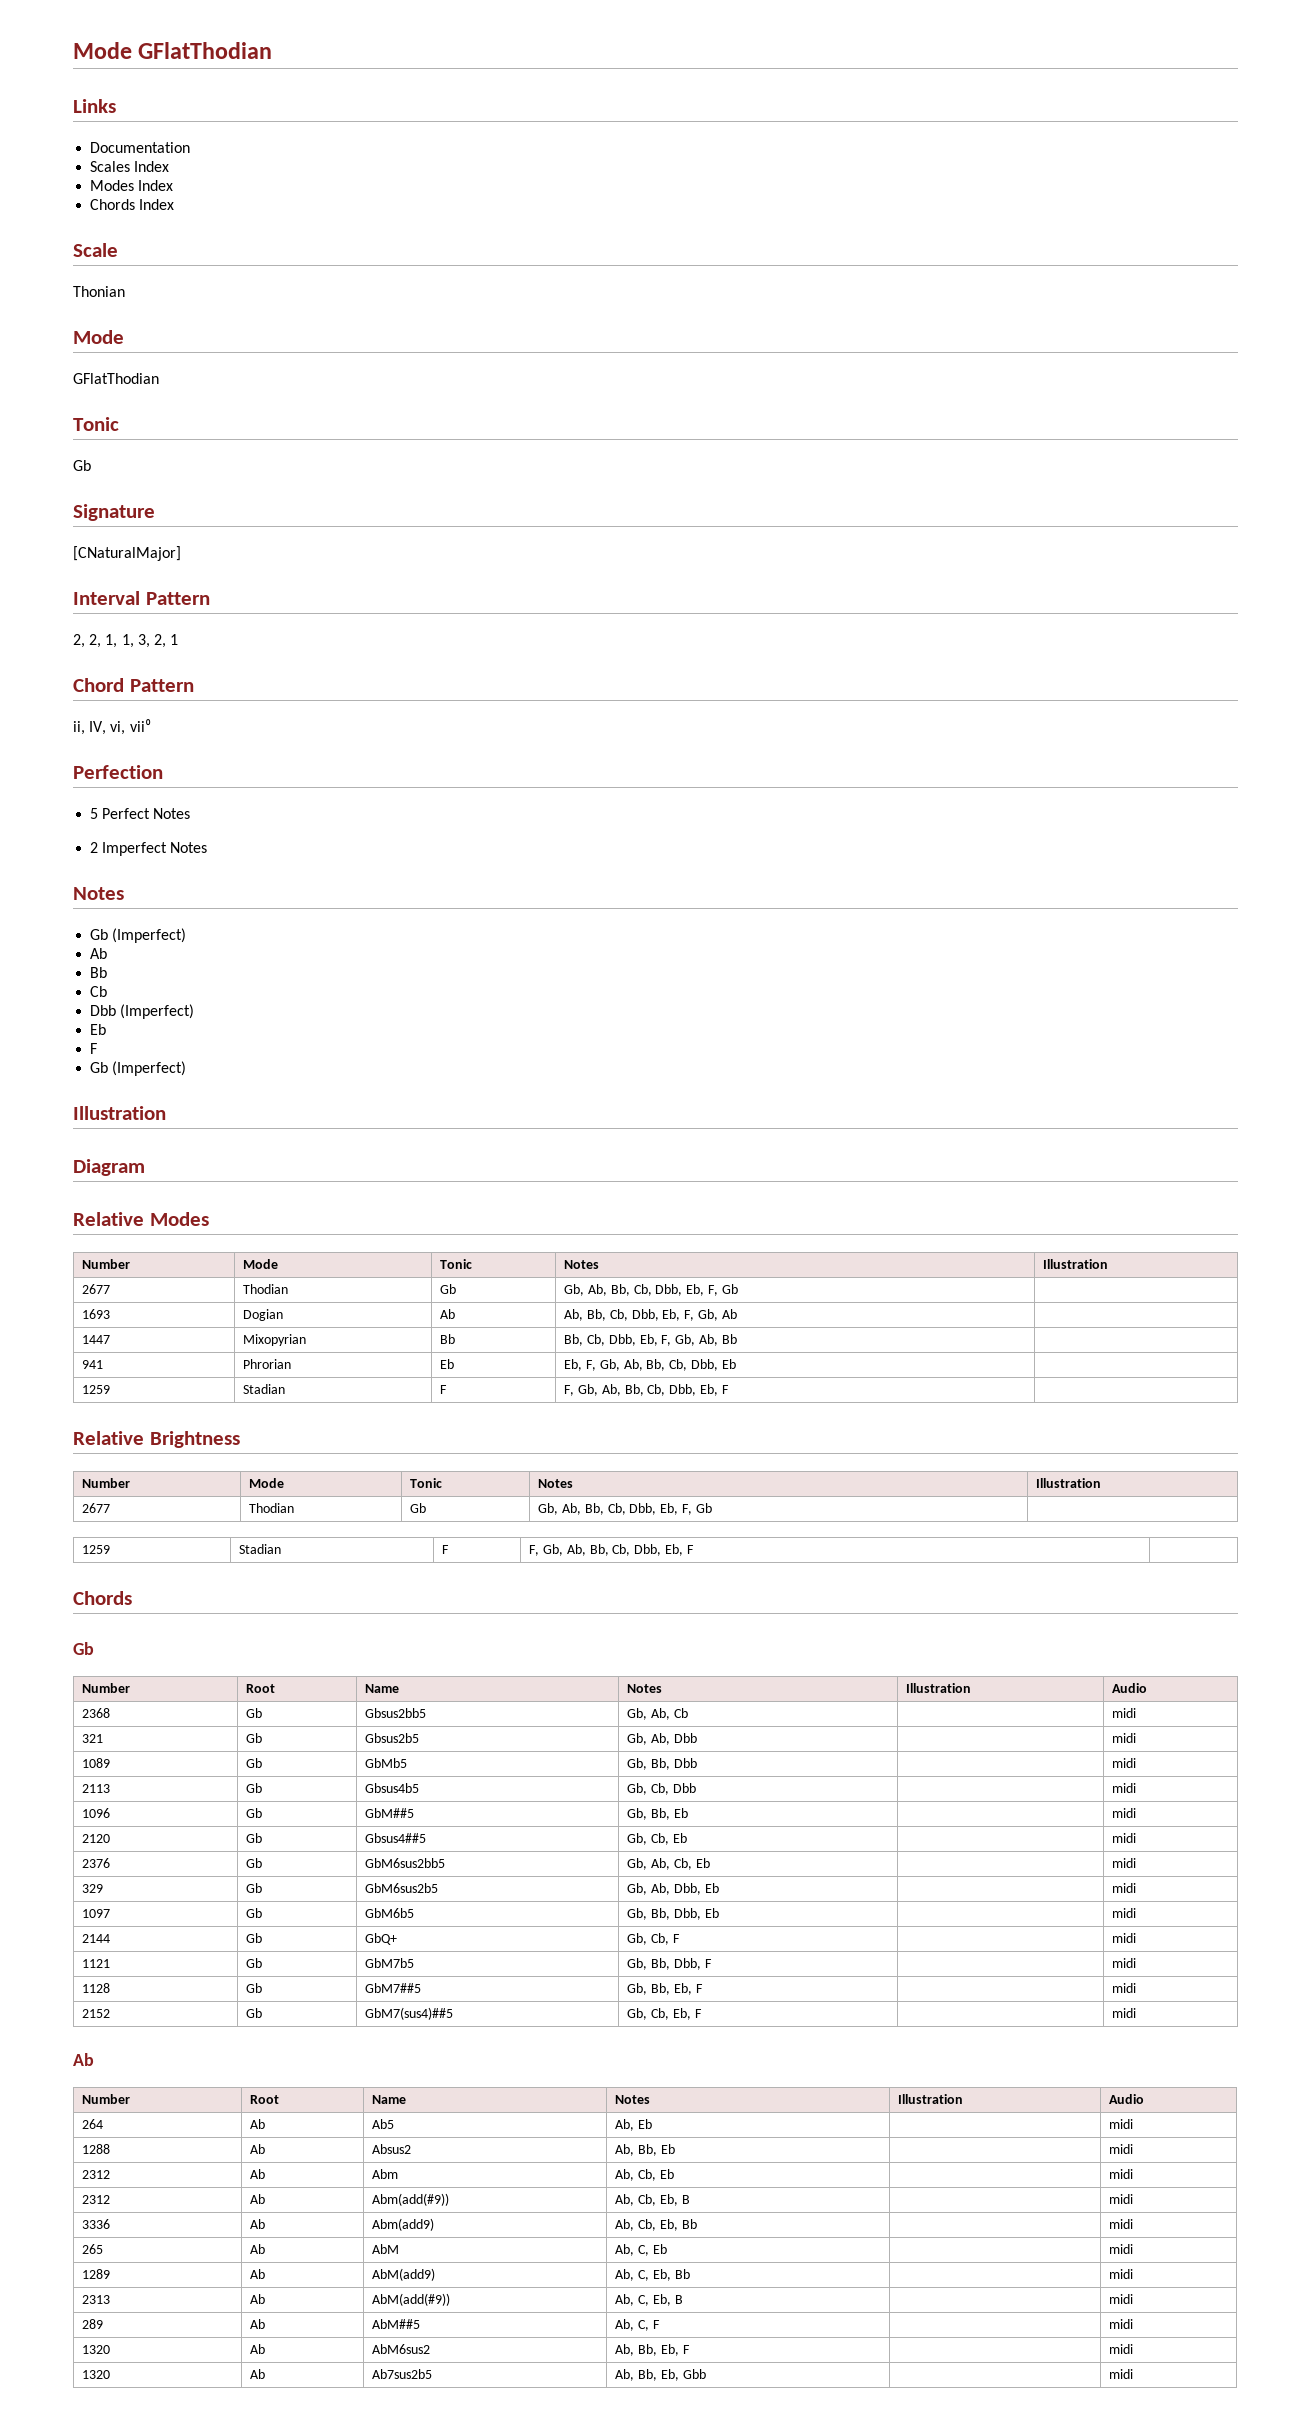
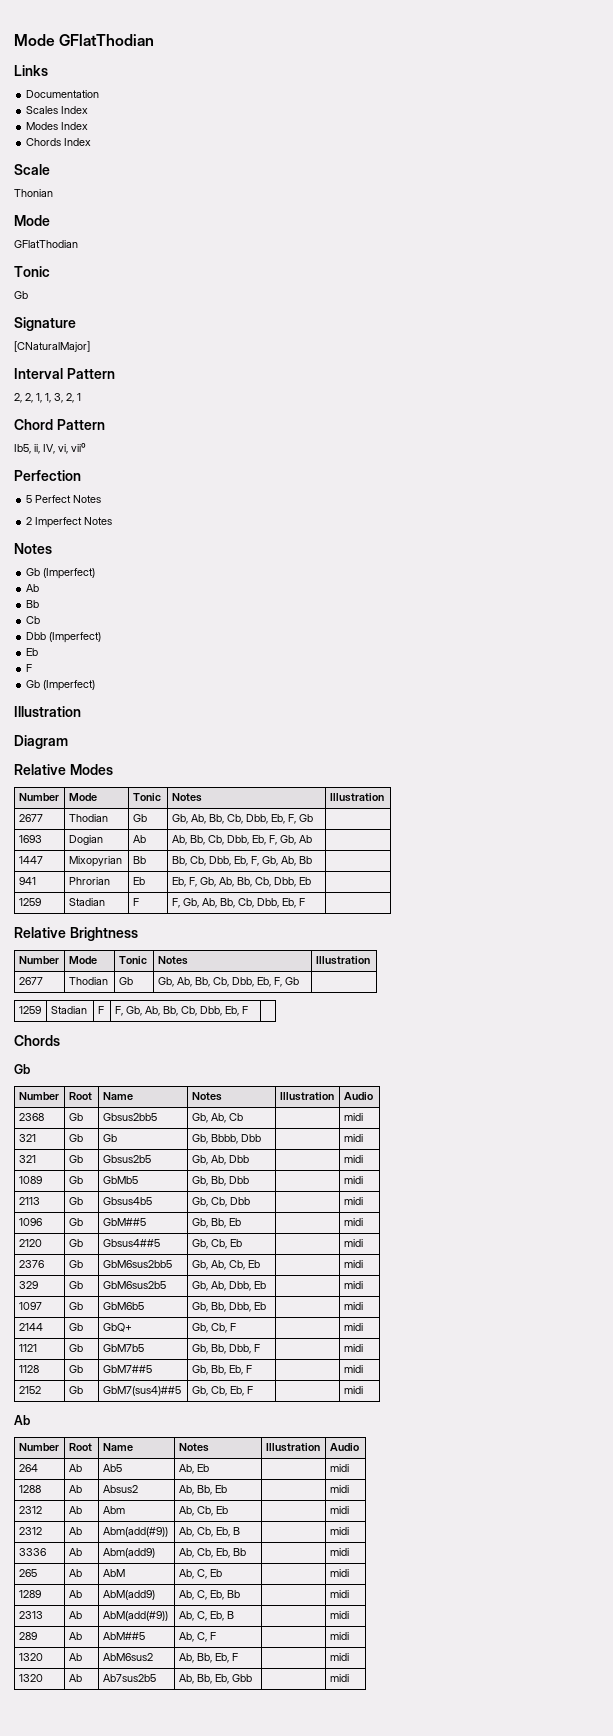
- ii, IV, vi, vii⁰
+ Ib5, ii, IV, vi, vii⁰
+ 321 | Gb | Gb | Gb, Bbbb, Dbb | | midi

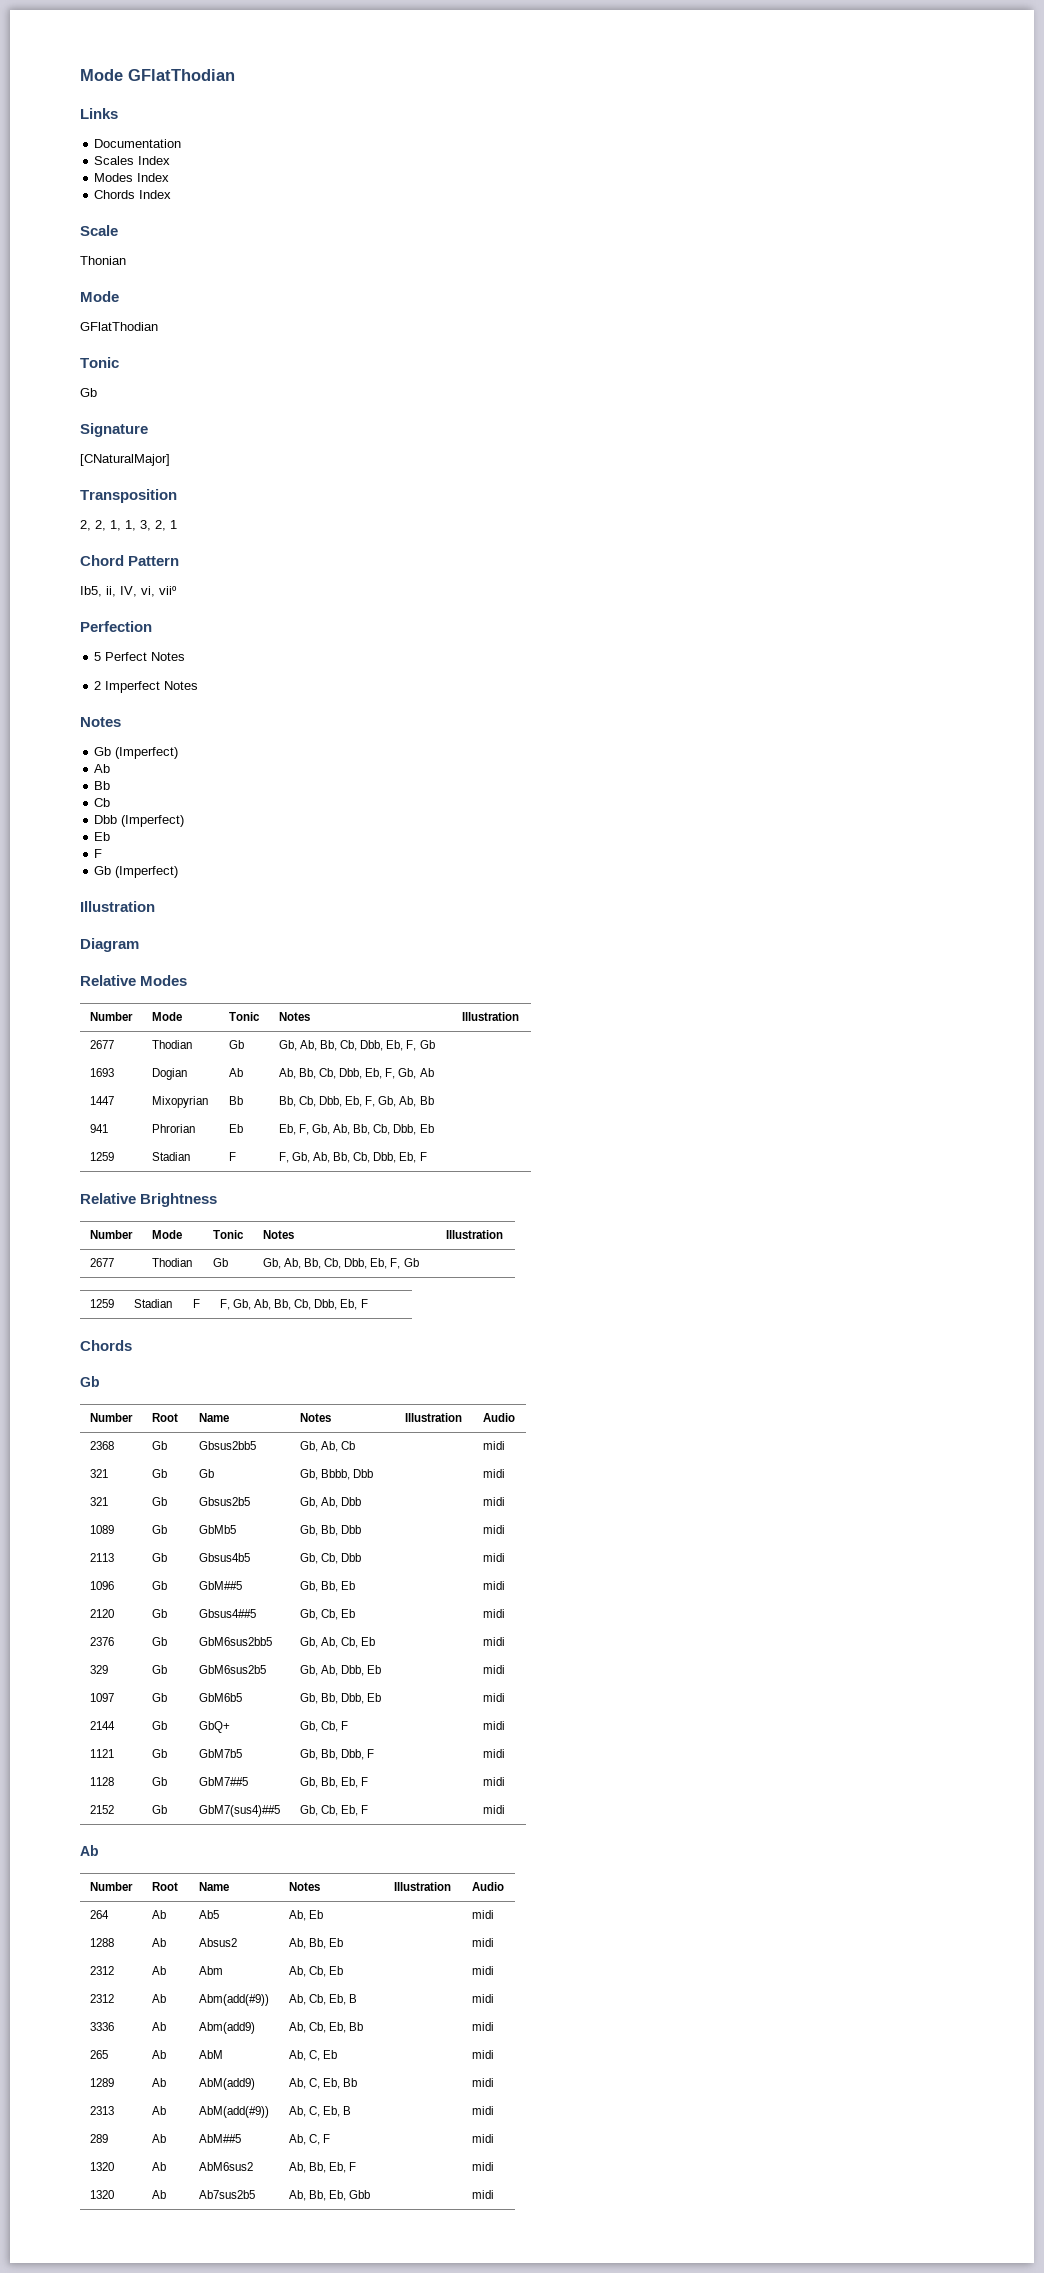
- Interval Pattern
+ Transposition

